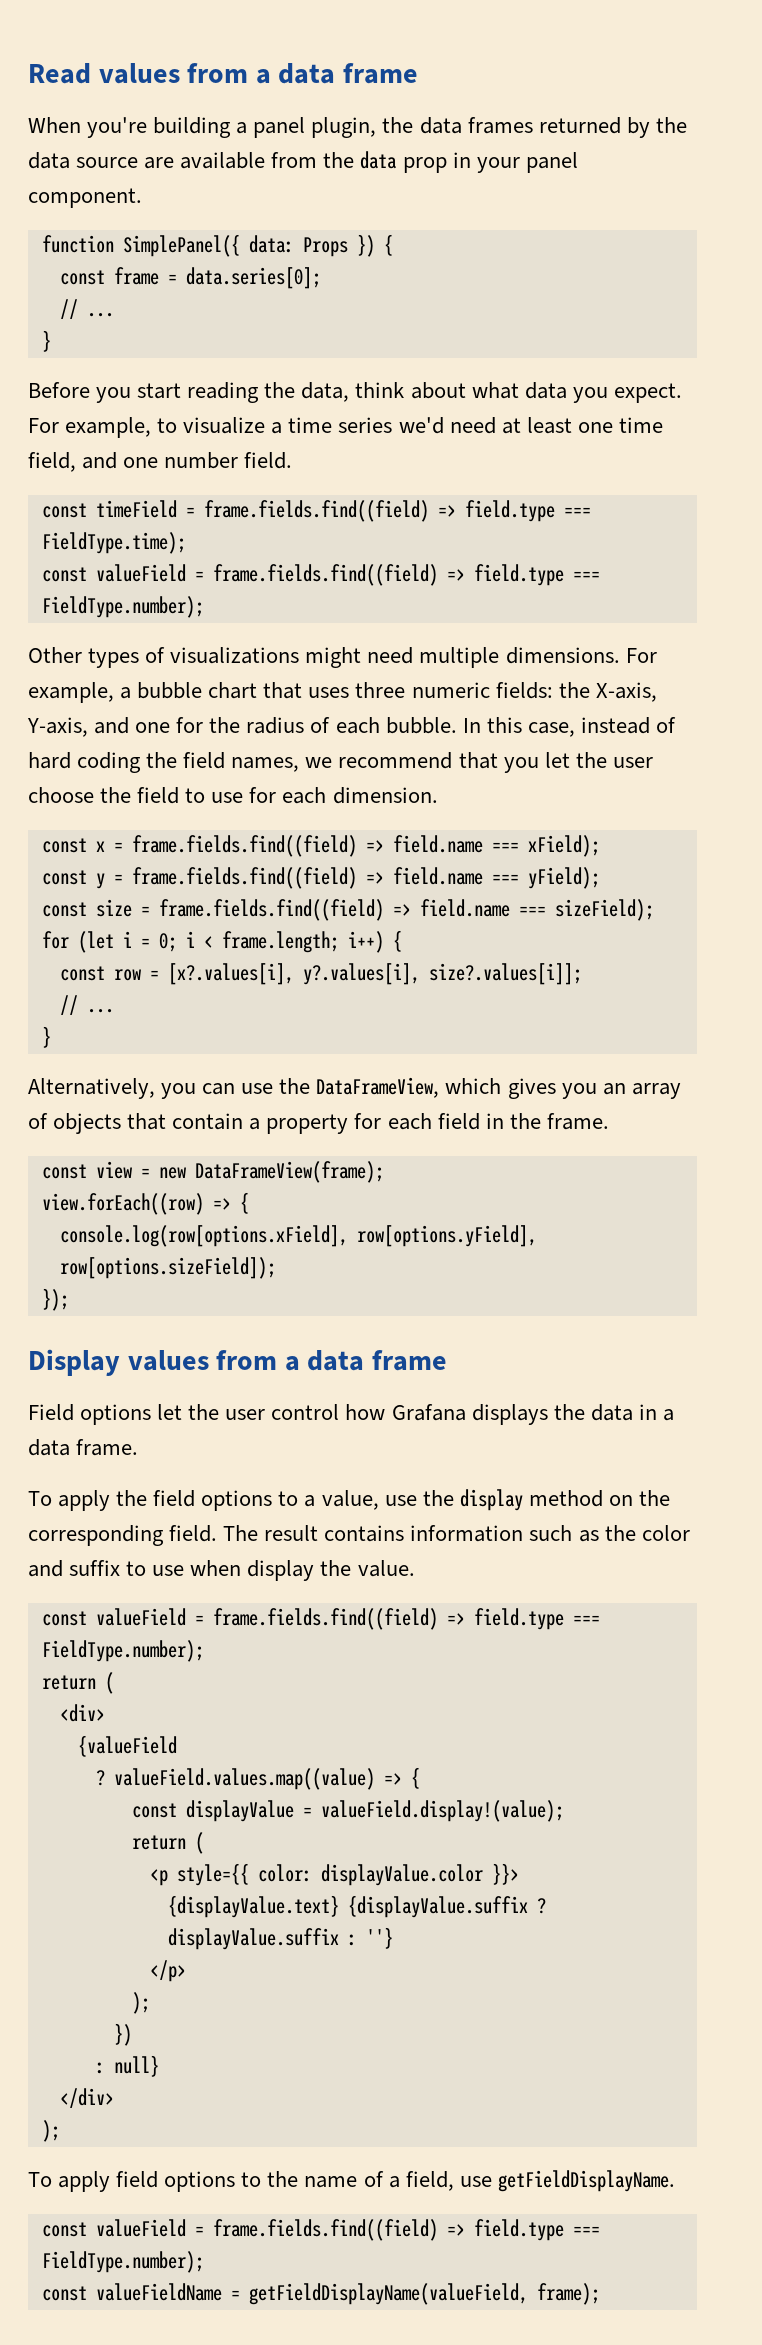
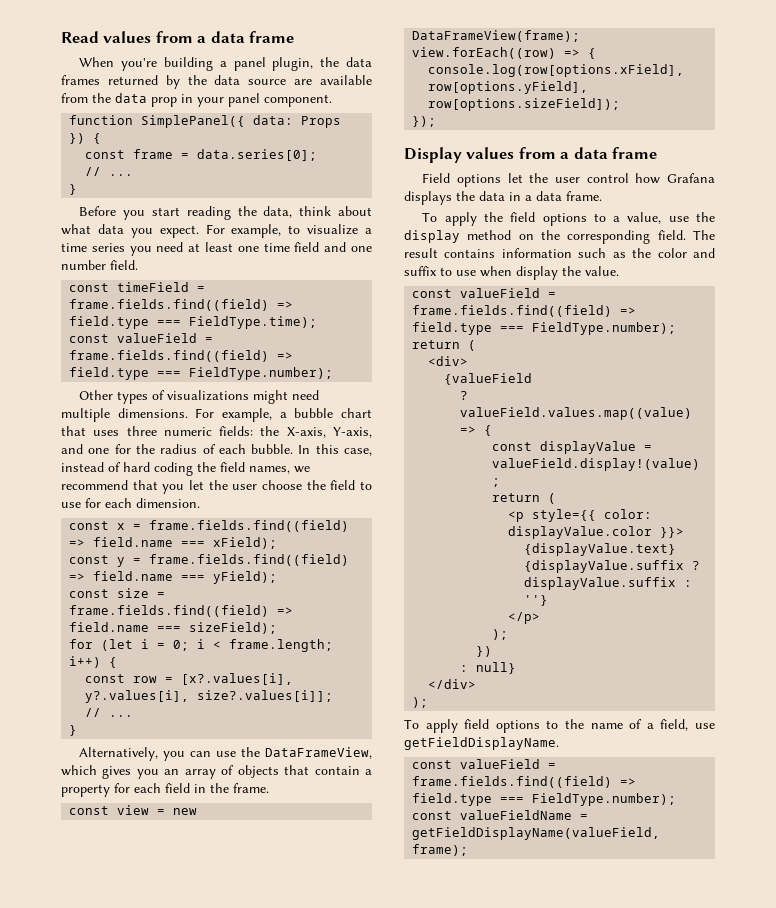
- For example, to visualize a time series we'd need at least one time field, and one number field.
+ For example, to visualize a time series you need at least one time field and one number field.

